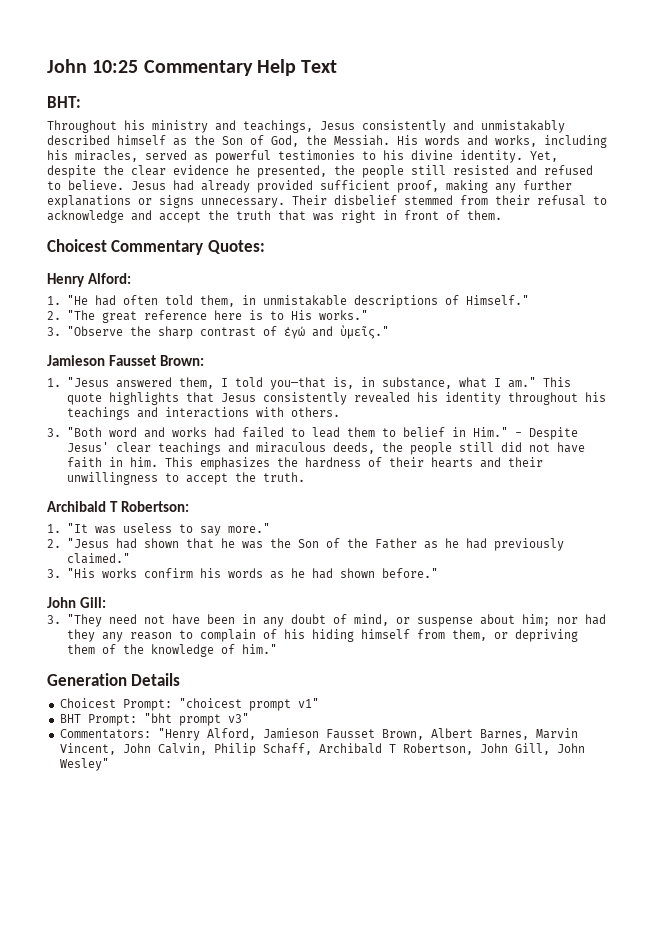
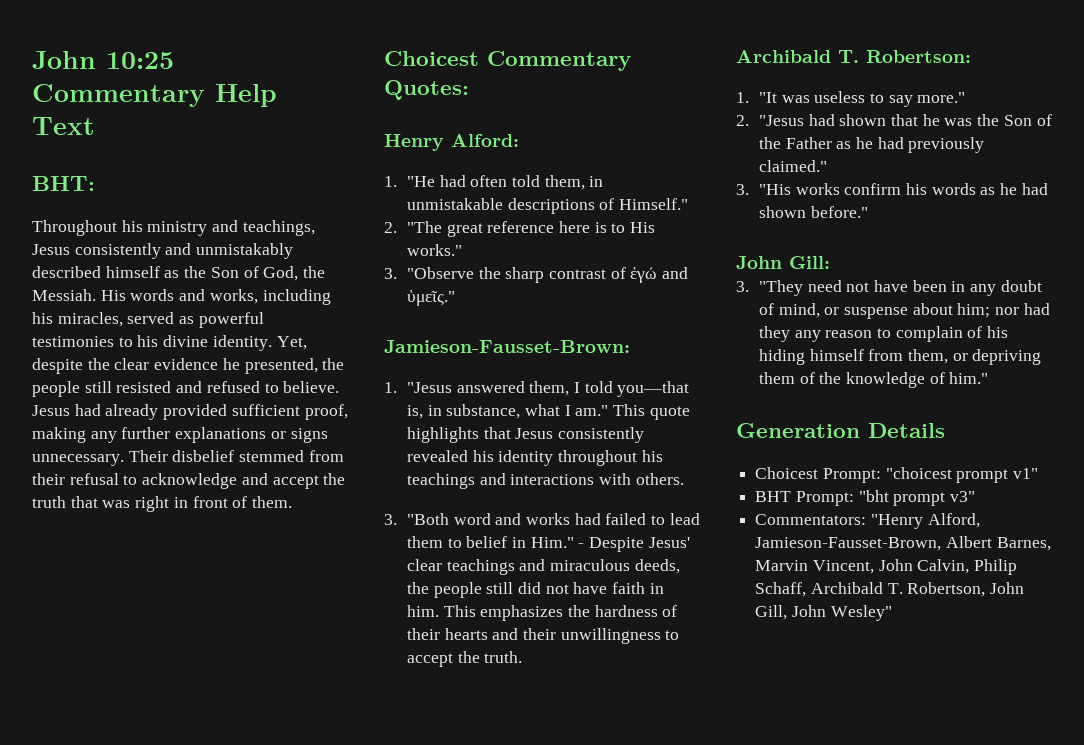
- Jamieson Fausset Brown:
+ Jamieson-Fausset-Brown:
- Archibald T Robertson:
+ Archibald T. Robertson:
- Commentators: "Henry Alford, Jamieson Fausset Brown, Albert Barnes, Marvin Vincent, John Calvin, Philip Schaff, Archibald T Robertson, John Gill, John Wesley"
+ Commentators: "Henry Alford, Jamieson-Fausset-Brown, Albert Barnes, Marvin Vincent, John Calvin, Philip Schaff, Archibald T. Robertson, John Gill, John Wesley"

